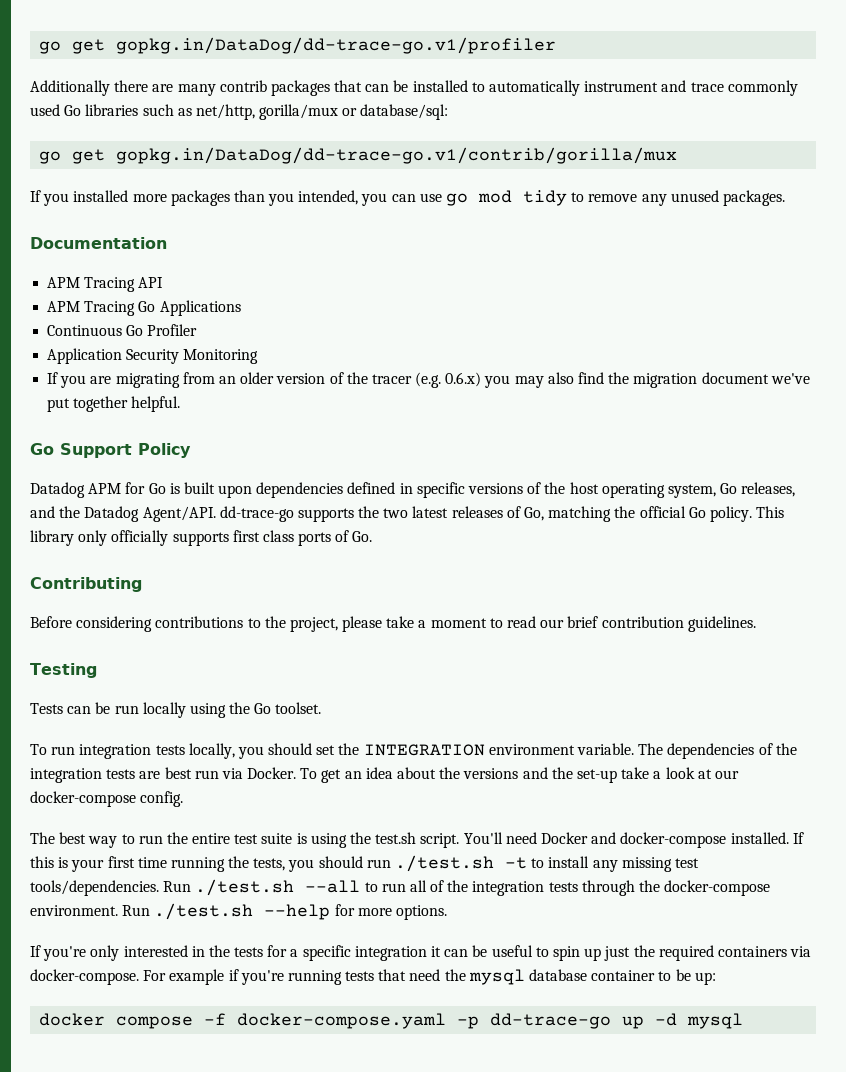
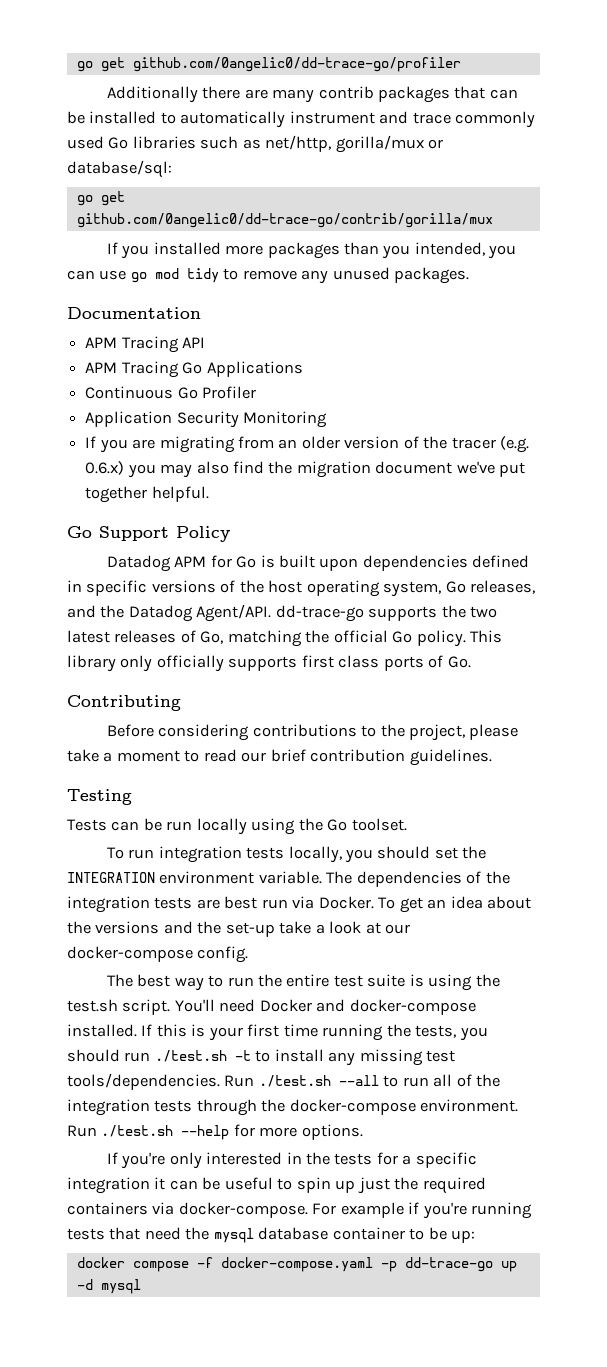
- go get gopkg.in/DataDog/dd-trace-go.v1/profiler
+ go get github.com/0angelic0/dd-trace-go/profiler
- go get gopkg.in/DataDog/dd-trace-go.v1/contrib/gorilla/mux
+ go get github.com/0angelic0/dd-trace-go/contrib/gorilla/mux

